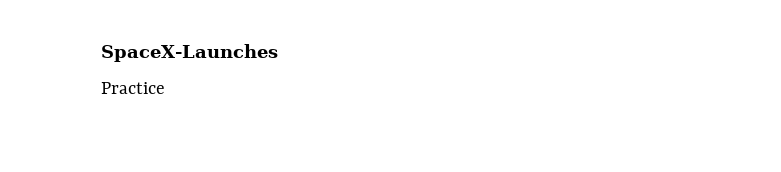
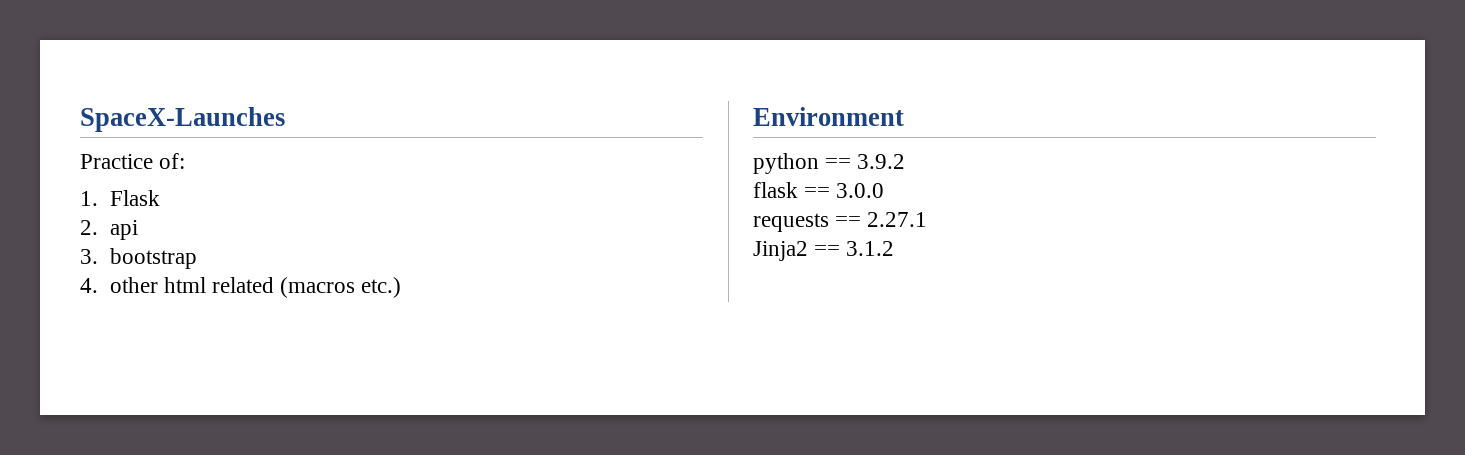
- Practice
+ Practice of:
+ 1. Flask
+ 2. api
+ 3. bootstrap
+ 4. other html related (macros etc.)
+ Environment
+ python == 3.9.2
+ flask == 3.0.0
+ requests == 2.27.1
+ Jinja2 == 3.1.2

